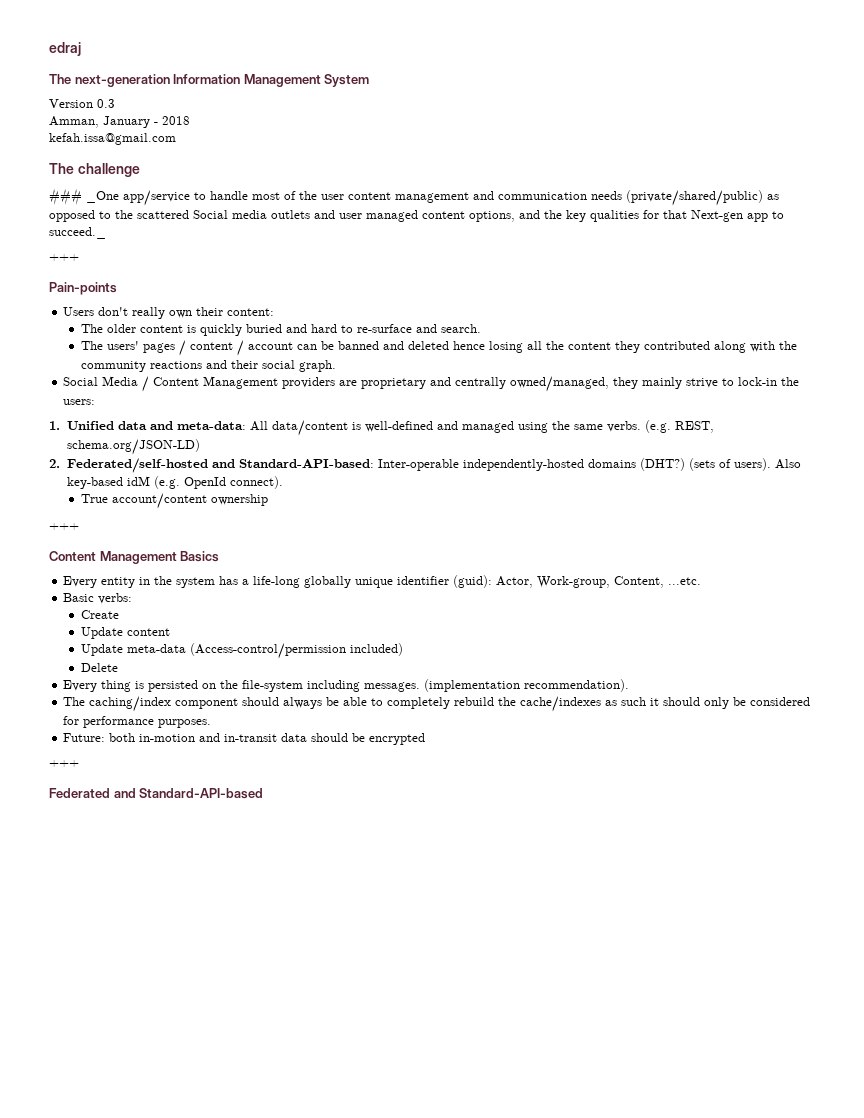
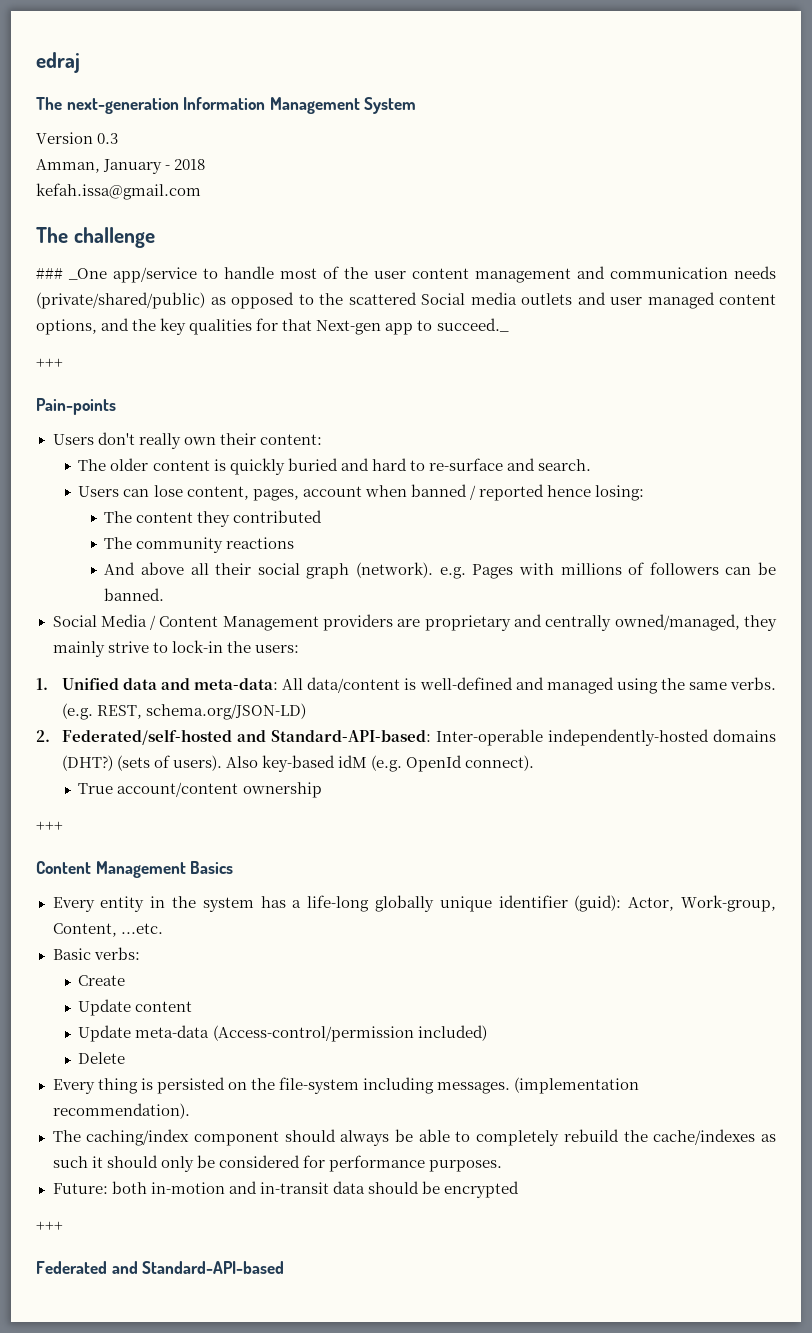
- The users' pages / content / account can be banned and deleted hence losing all the content they contributed along with the community reactions and their social graph.
+ Users can lose content, pages, account when banned / reported hence losing:
+ The content they contributed
+ The community reactions
+ And above all their social graph (network). e.g. Pages with millions of followers can be banned.

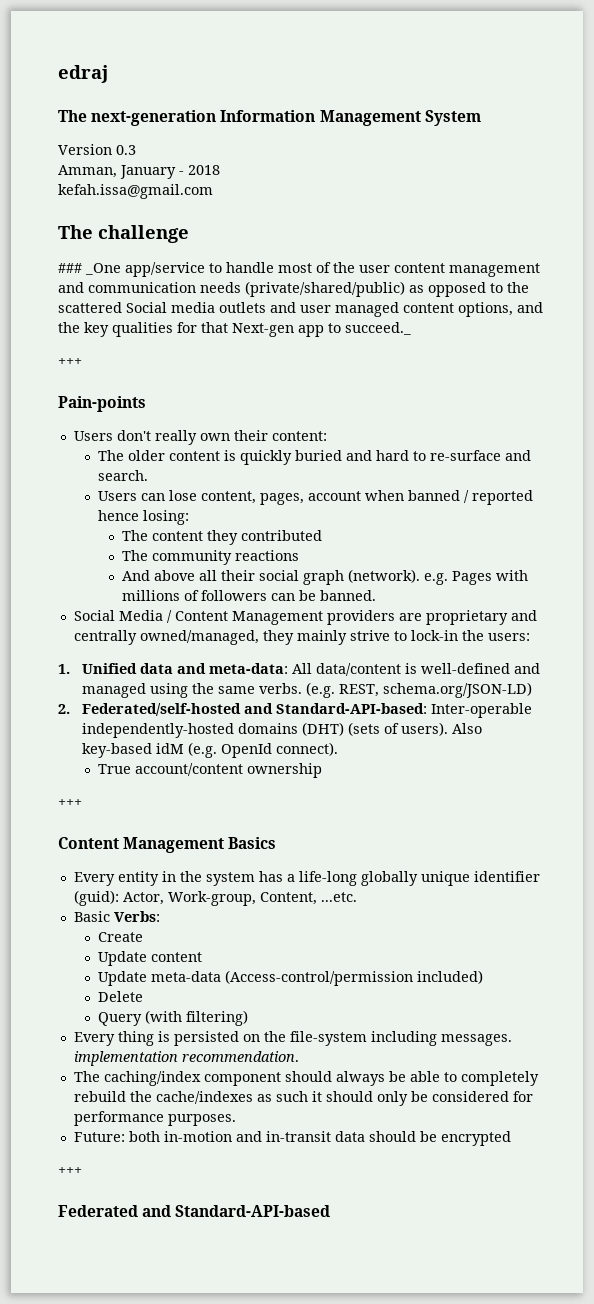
- 2. Federated/self-hosted and Standard-API-based: Inter-operable independently-hosted domains (DHT?) (sets of users).
+ 2. Federated/self-hosted and Standard-API-based: Inter-operable independently-hosted domains (DHT) (sets of users).
- Basic verbs:
+ Basic Verbs:
+ Query (with filtering)
- Every thing is persisted on the file-system including messages. (implementation recommendation).
+ Every thing is persisted on the file-system including messages. implementation recommendation.

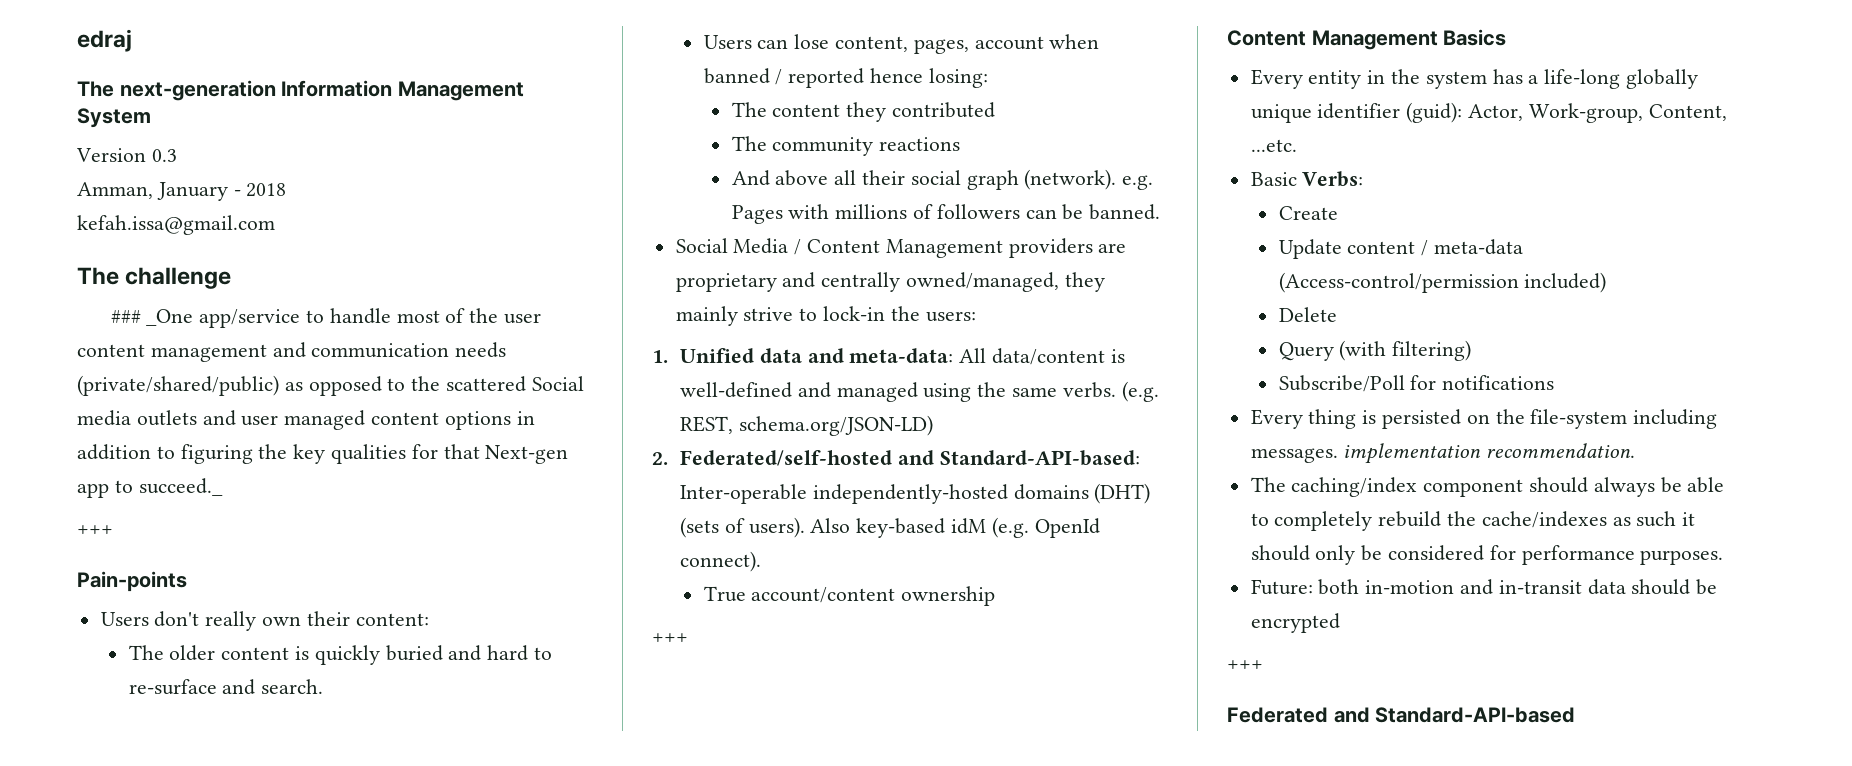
- ### _One app/service to handle most of the user content management and communication needs (private/shared/public) as opposed to the scattered Social media outlets and user managed content options, and the key qualities for that Next-gen app to succeed._
+ ### _One app/service to handle most of the user content management and communication needs (private/shared/public) as opposed to the scattered Social media outlets and user managed content options in addition to figuring the key qualities for that Next-gen app to succeed._
- Update content
- Update meta-data (Access-control/permission included)
+ Update content / meta-data (Access-control/permission included)
+ Subscribe/Poll for notifications

